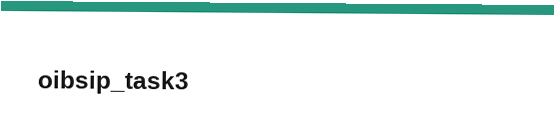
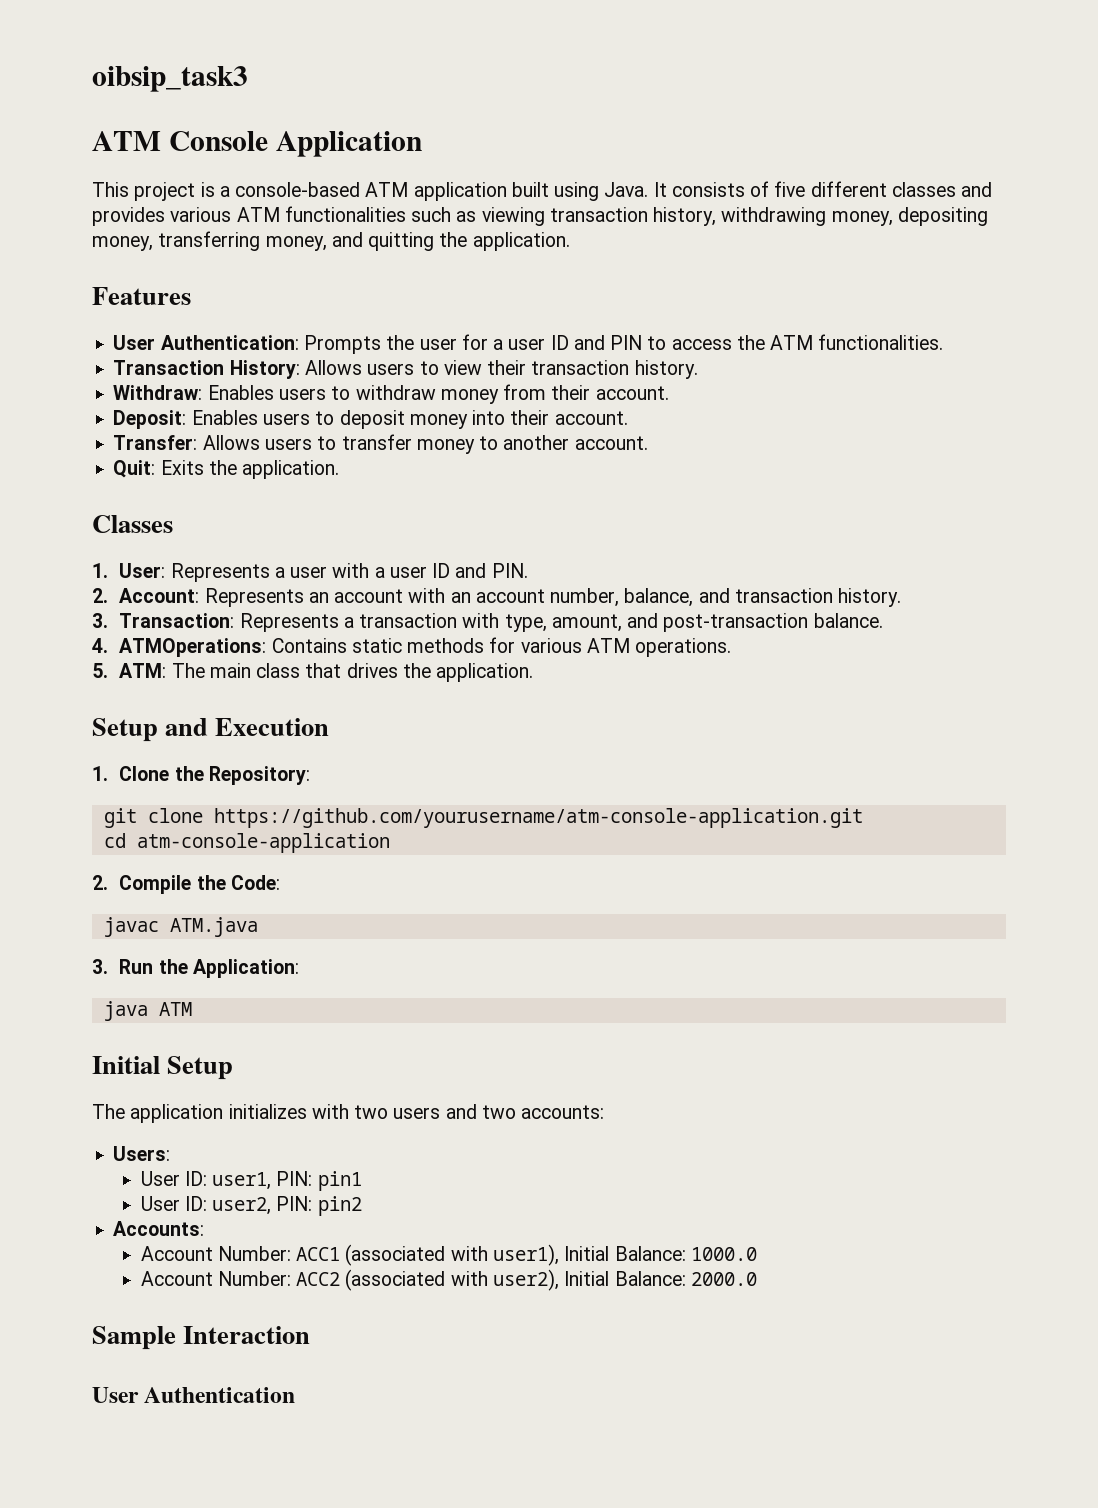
+ ATM Console Application
+ This project is a console-based ATM application built using Java. It consists of five different classes and provides various ATM functionalities such as viewing transaction history, withdrawing money, depositing money, transferring money, and quitting the application.
+ Features
+ User Authentication: Prompts the user for a user ID and PIN to access the ATM functionalities.
+ Transaction History: Allows users to view their transaction history.
+ Withdraw: Enables users to withdraw money from their account.
+ Deposit: Enables users to deposit money into their account.
+ Transfer: Allows users to transfer money to another account.
+ Quit: Exits the application.
+ Classes
+ 1. User: Represents a user with a user ID and PIN.
+ 2. Account: Represents an account with an account number, balance, and transaction history.
+ 3. Transaction: Represents a transaction with type, amount, and post-transaction balance.
+ 4. ATMOperations: Contains static methods for various ATM operations.
+ 5. ATM: The main class that drives the application.
+ Setup and Execution
+ 1. Clone the Repository:
+ git clone https://github.com/yourusername/atm-console-application.git
+ cd atm-console-application
+ 2. Compile the Code:
+ javac ATM.java
+ 3. Run the Application:
+ java ATM
+ Initial Setup
+ The application initializes with two users and two accounts:
+ Users:
+ User ID: user1, PIN: pin1
+ User ID: user2, PIN: pin2
+ Accounts:
+ Account Number: ACC1 (associated with user1), Initial Balance: 1000.0
+ Account Number: ACC2 (associated with user2), Initial Balance: 2000.0
+ Sample Interaction
+ User Authentication

